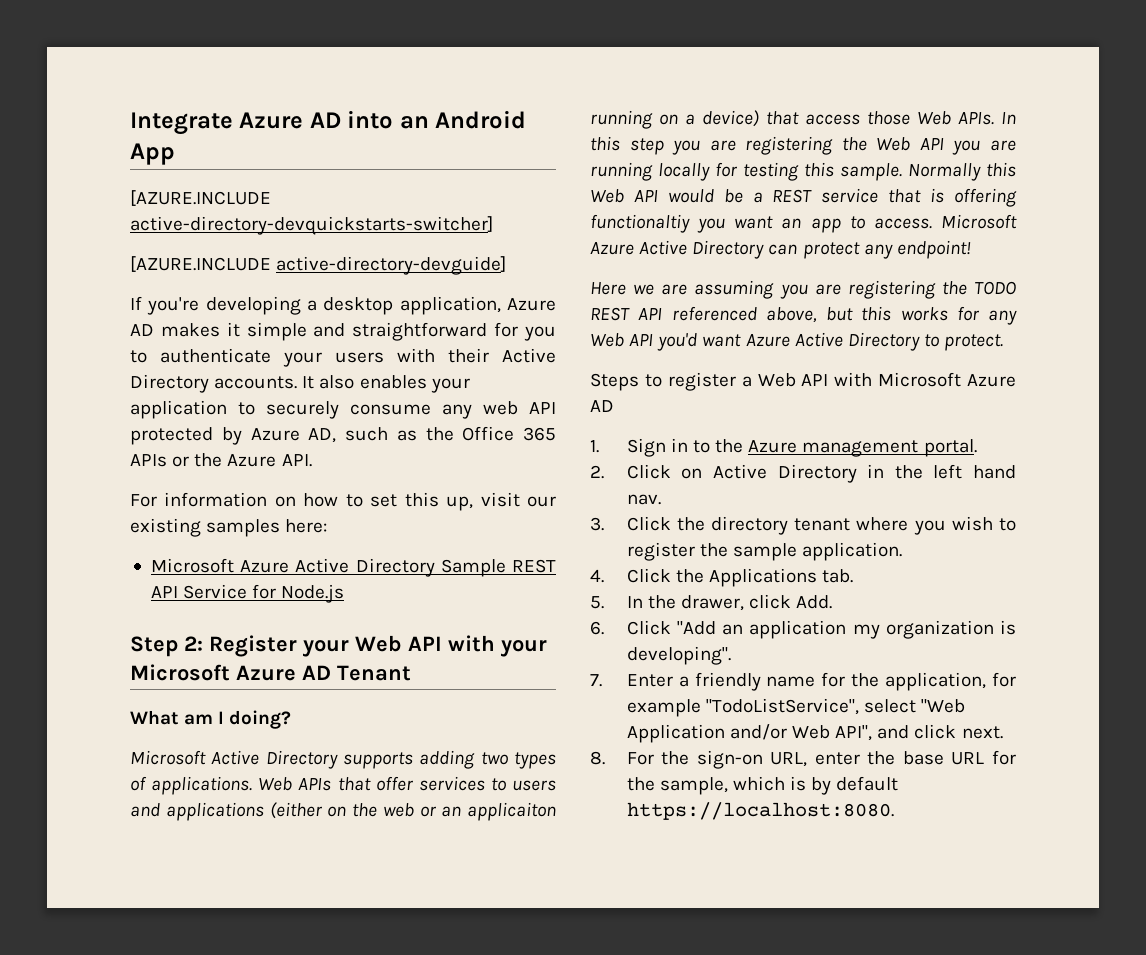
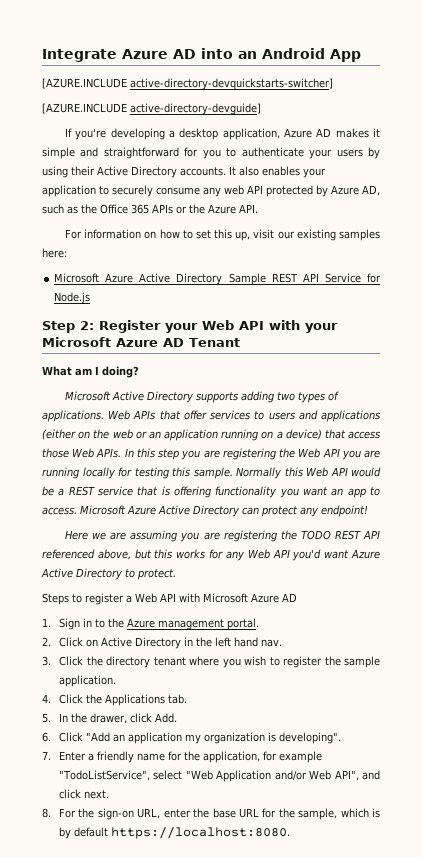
- If you're developing a desktop application, Azure AD makes it simple and straightforward for you to authenticate your users with their Active Directory accounts.
+ If you're developing a desktop application, Azure AD makes it simple and straightforward for you to authenticate your users by using their Active Directory accounts.
- Web APIs that offer services to users and applications (either on the web or an applicaiton running on a device) that access those Web APIs.
+ Web APIs that offer services to users and applications (either on the web or an application running on a device) that access those Web APIs.
- Normally this Web API would be a REST service that is offering functionaltiy you want an app to access.
+ Normally this Web API would be a REST service that is offering functionality you want an app to access.

